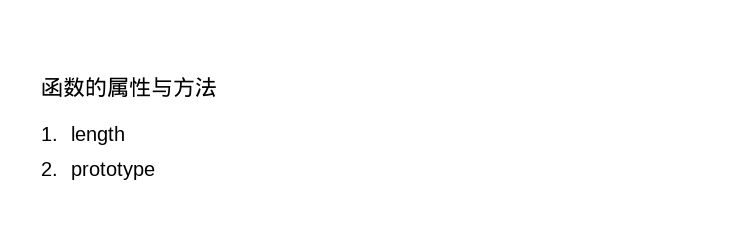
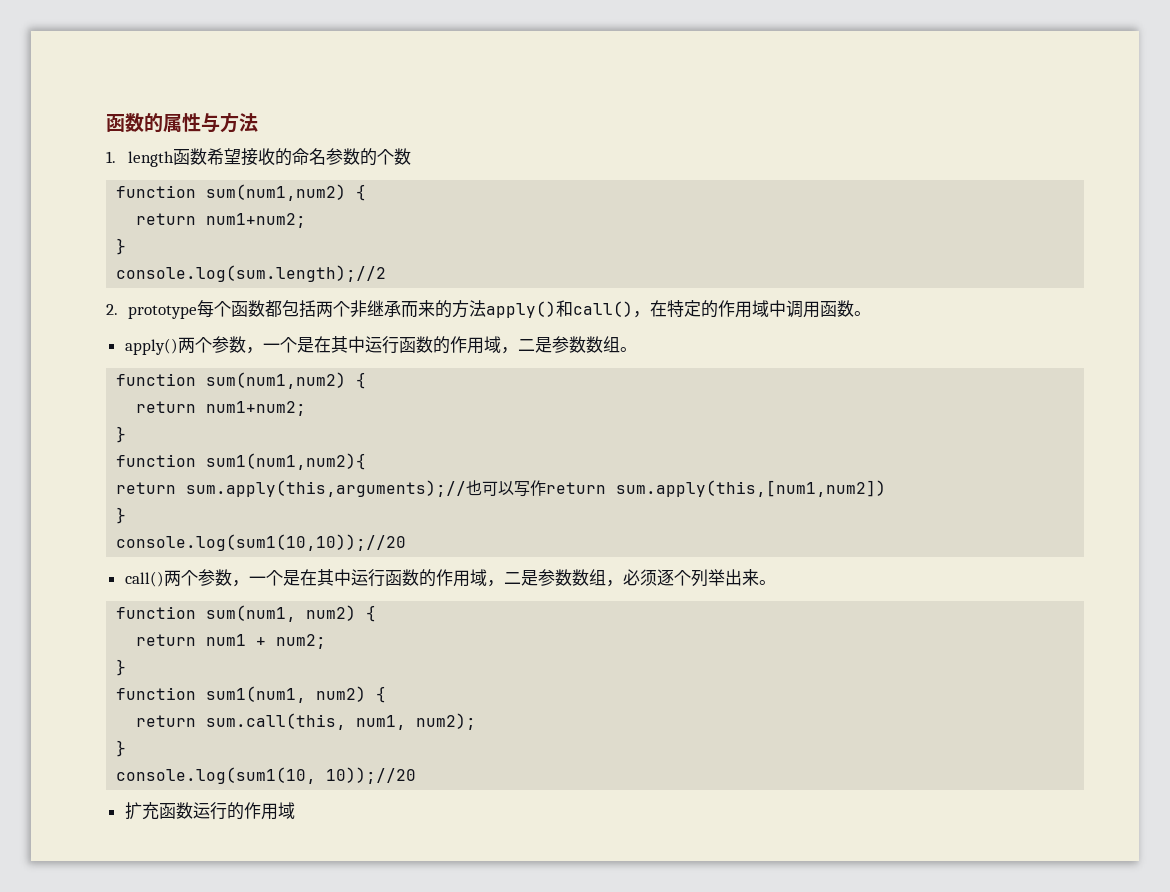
- 1. length
- 2. prototype
+ 1. length函数希望接收的命名参数的个数
+ function sum(num1,num2) {
+ return num1+num2;
+ }
+ console.log(sum.length);//2
+ 2. prototype每个函数都包括两个非继承而来的方法apply()和call()，在特定的作用域中调用函数。
+ apply()两个参数，一个是在其中运行函数的作用域，二是参数数组。
+ function sum(num1,num2) {
+ return num1+num2;
+ }
+ function sum1(num1,num2){
+ return sum.apply(this,arguments);//也可以写作return sum.apply(this,[num1,num2])
+ }
+ console.log(sum1(10,10));//20
+ call()两个参数，一个是在其中运行函数的作用域，二是参数数组，必须逐个列举出来。
+ function sum(num1, num2) {
+ return num1 + num2;
+ }
+ function sum1(num1, num2) {
+ return sum.call(this, num1, num2);
+ }
+ console.log(sum1(10, 10));//20
+ 扩充函数运行的作用域

